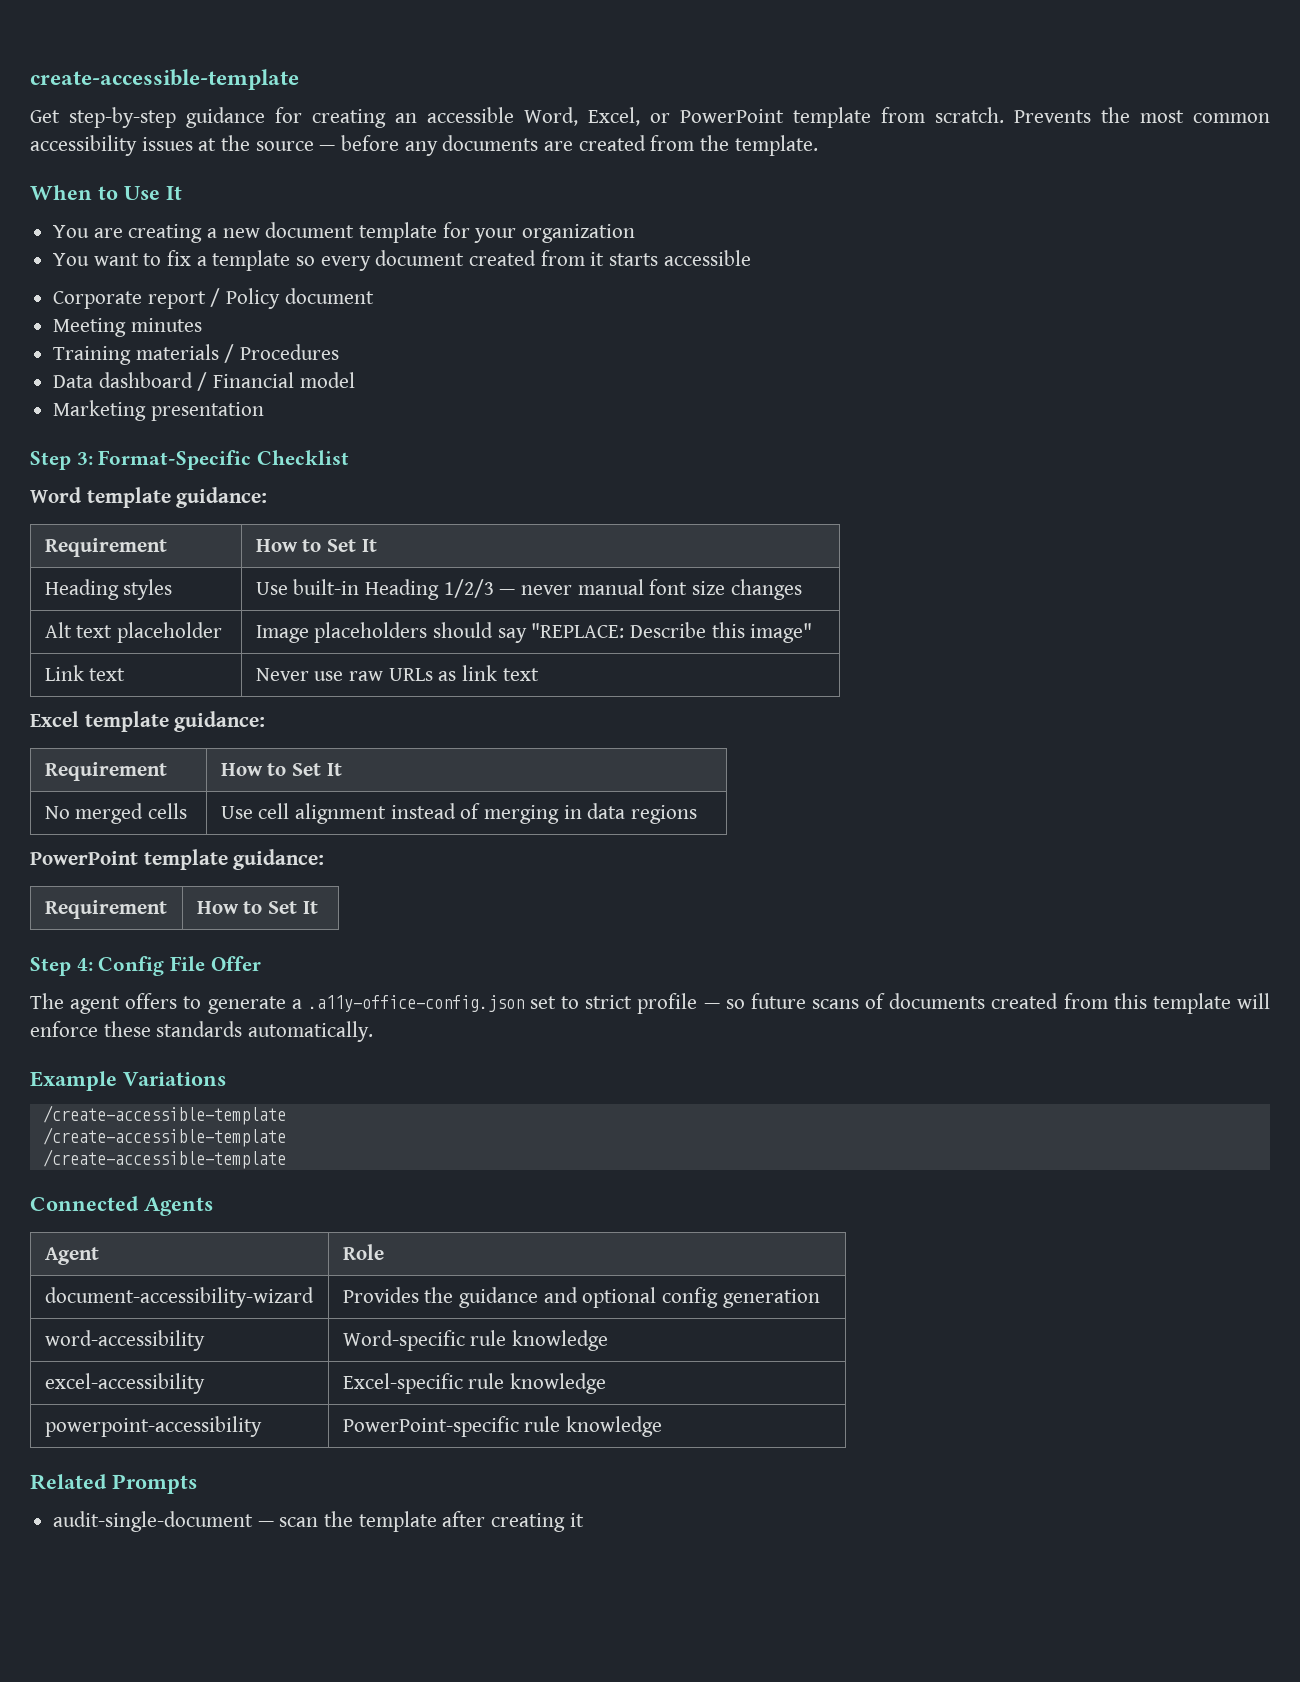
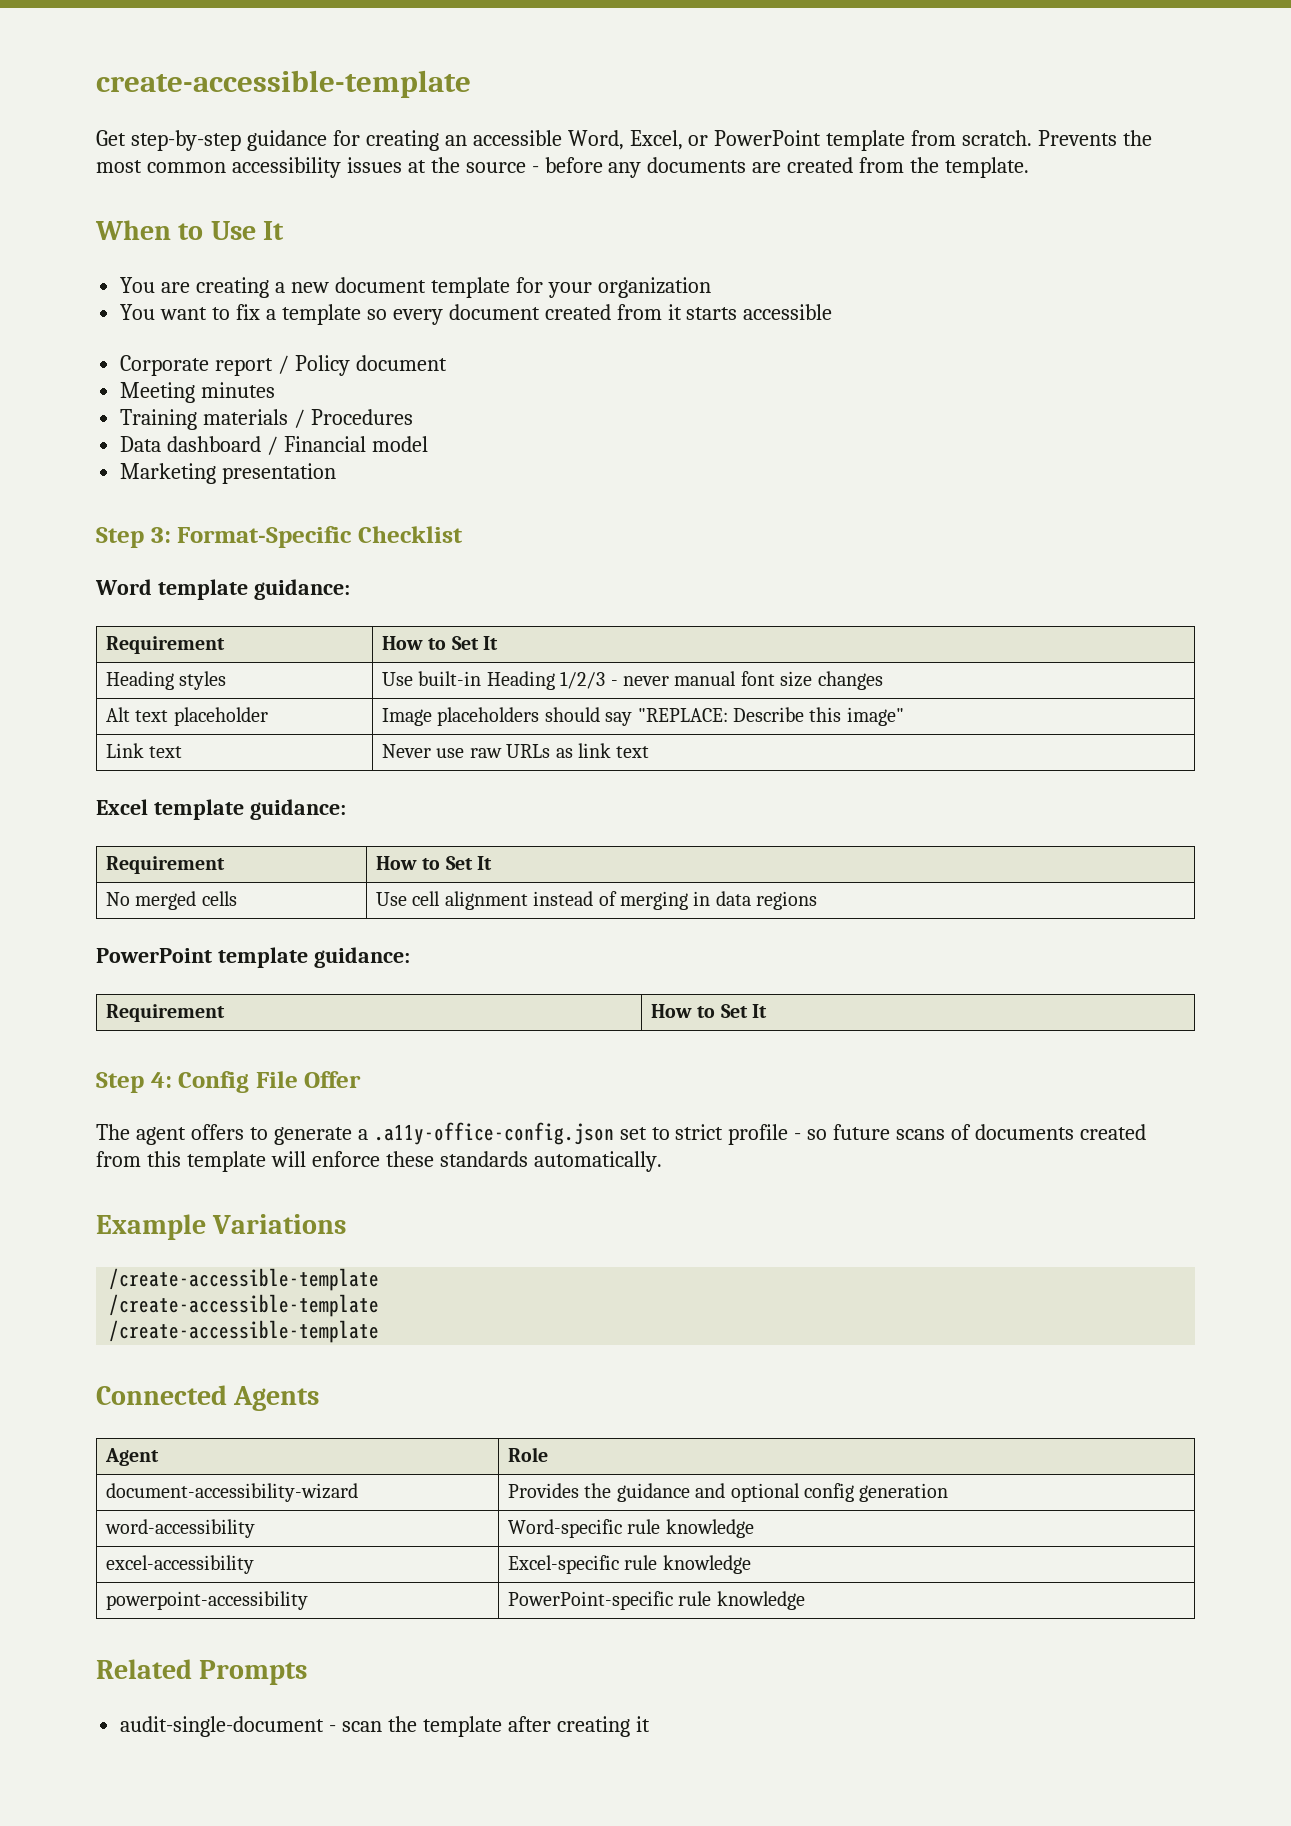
- Prevents the most common accessibility issues at the source — before any documents are created from the template.
+ Prevents the most common accessibility issues at the source - before any documents are created from the template.
- Heading styles | Use built-in Heading 1/2/3 — never manual font size changes
+ Heading styles | Use built-in Heading 1/2/3 - never manual font size changes
- The agent offers to generate a .a11y-office-config.json set to strict profile — so future scans of documents created from this template will enforce these standards automatically.
+ The agent offers to generate a .a11y-office-config.json set to strict profile - so future scans of documents created from this template will enforce these standards automatically.
- audit-single-document — scan the template after creating it
+ audit-single-document - scan the template after creating it

